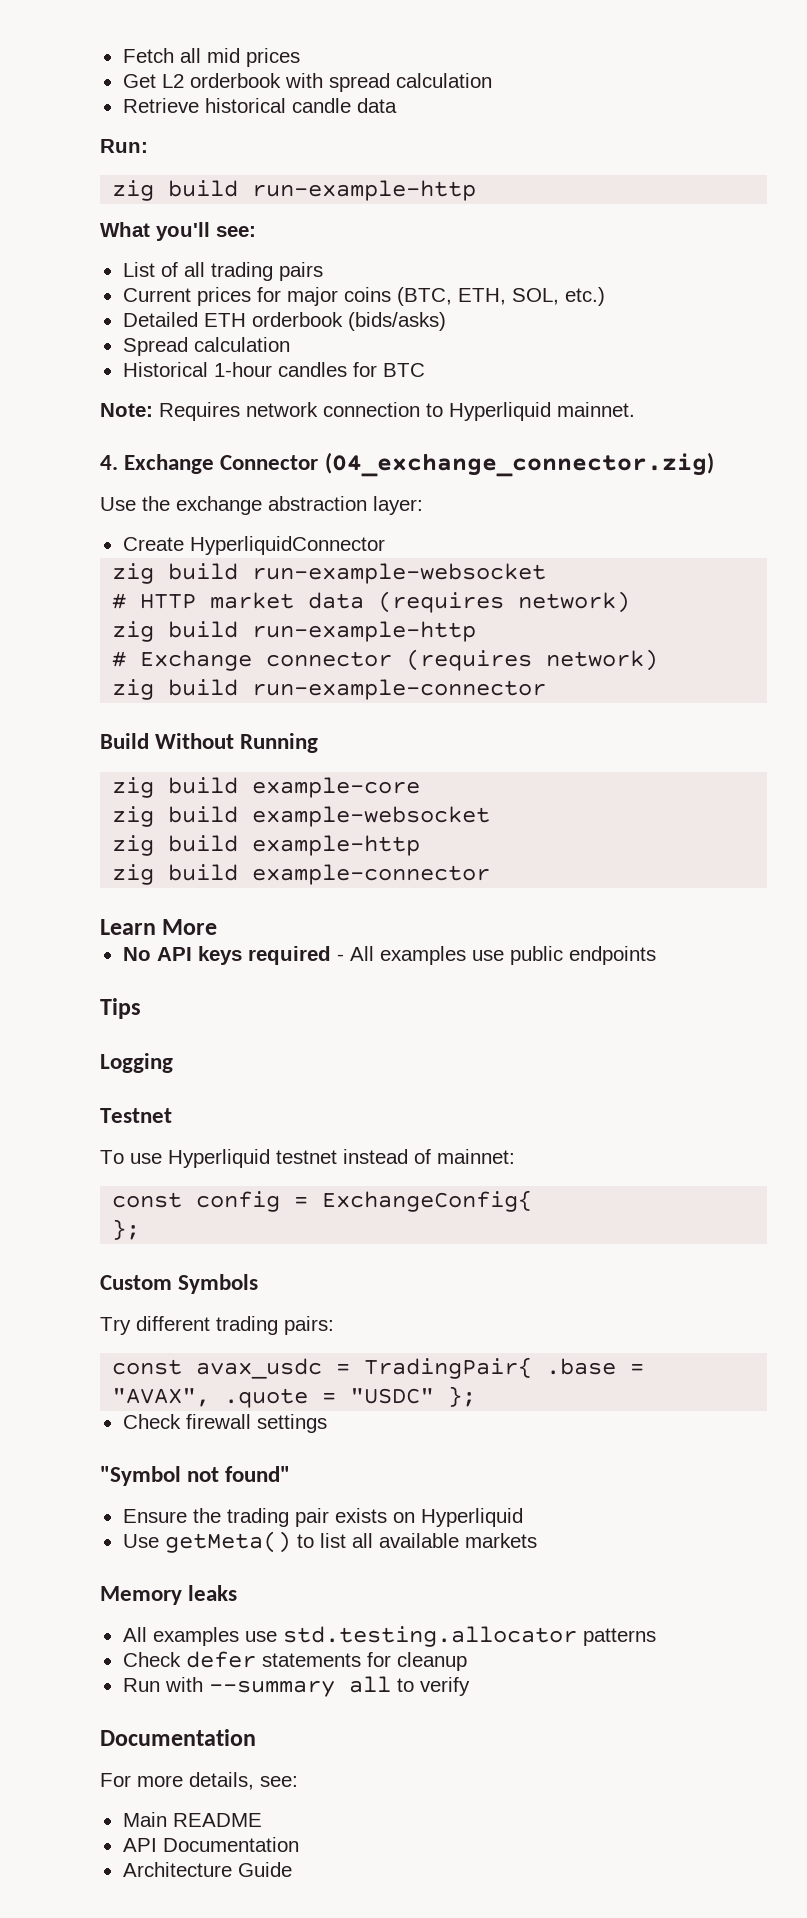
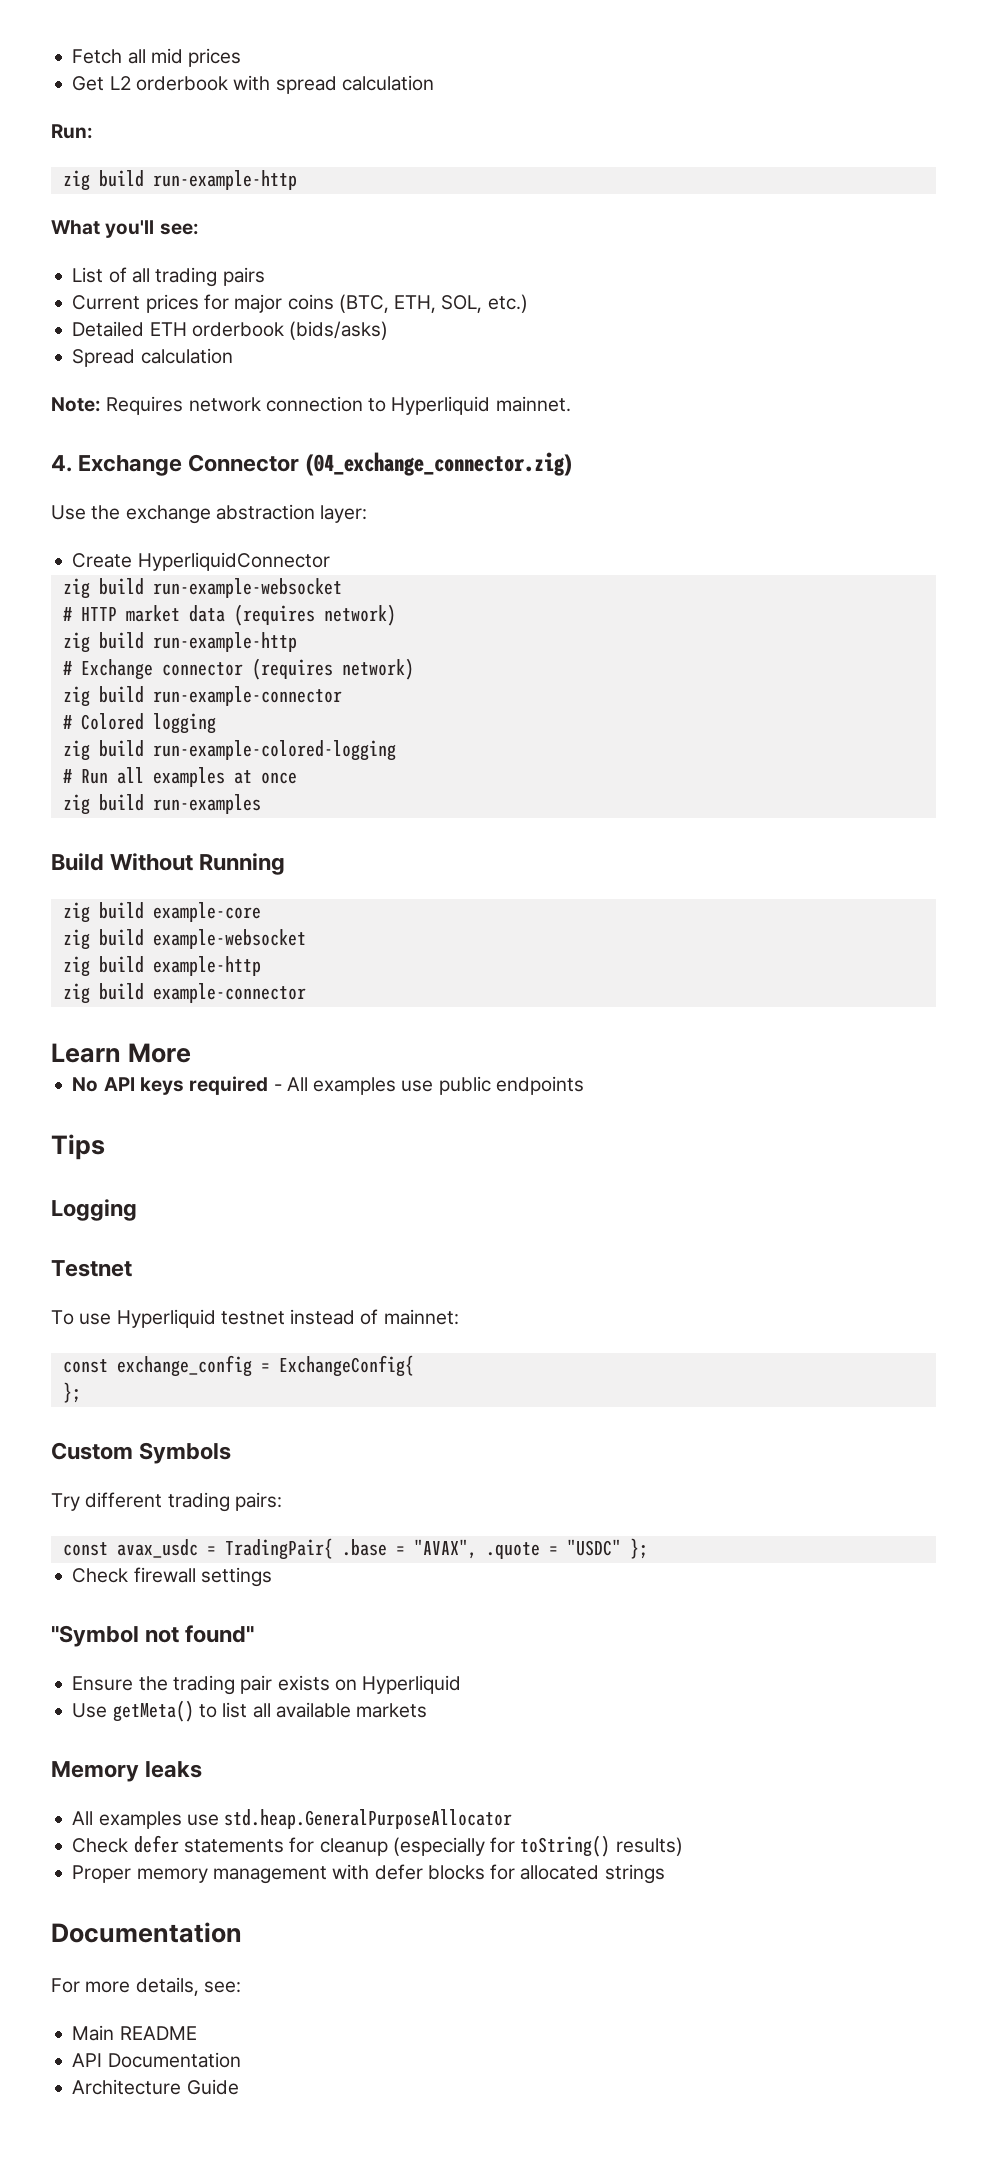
- Retrieve historical candle data
- Historical 1-hour candles for BTC
+ # Colored logging
+ zig build run-example-colored-logging
+ # Run all examples at once
+ zig build run-examples
- const config = ExchangeConfig{
+ const exchange_config = ExchangeConfig{
- All examples use std.testing.allocator patterns
+ All examples use std.heap.GeneralPurposeAllocator
- Check defer statements for cleanup
- Run with --summary all to verify
+ Check defer statements for cleanup (especially for toString() results)
+ Proper memory management with defer blocks for allocated strings

